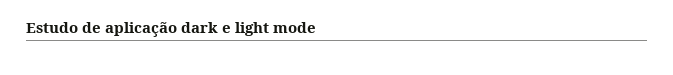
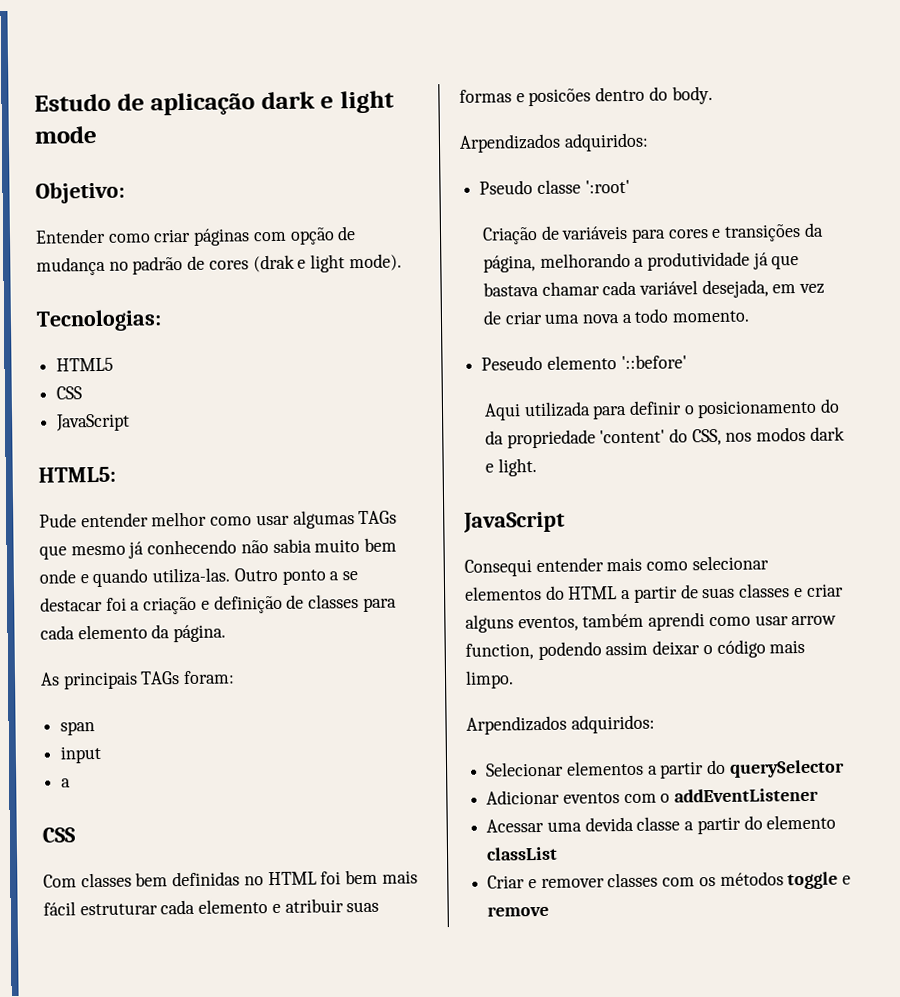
+ Objetivo:
+ Entender como criar páginas com opção de mudança no padrão de cores (drak e light mode).
+ Tecnologias:
+ HTML5
+ CSS
+ JavaScript
+ HTML5:
+ Pude entender melhor como usar algumas TAGs que mesmo já conhecendo não sabia muito bem onde e quando utiliza-las. Outro ponto a se destacar foi a criação e definição de classes para cada elemento da página.
+ As principais TAGs foram:
+ span
+ input
+ a
+ CSS
+ Com classes bem definidas no HTML foi bem mais fácil estruturar cada elemento e atribuir suas formas e posicões dentro do body.
+ Arpendizados adquiridos:
+ Pseudo classe ':root'
+ Criação de variáveis para cores e transições da página, melhorando a produtividade já que bastava chamar cada variável desejada, em vez de criar uma nova a todo momento.
+ Peseudo elemento '::before'
+ Aqui utilizada para definir o posicionamento do da propriedade 'content' do CSS, nos modos dark e light.
+ JavaScript
+ Consequi entender mais como selecionar elementos do HTML a partir de suas classes e criar alguns eventos, também aprendi como usar arrow function, podendo assim deixar o código mais limpo.
+ Arpendizados adquiridos:
+ Selecionar elementos a partir do querySelector
+ Adicionar eventos com o addEventListener
+ Acessar uma devida classe a partir do elemento classList
+ Criar e remover classes com os métodos toggle e remove

